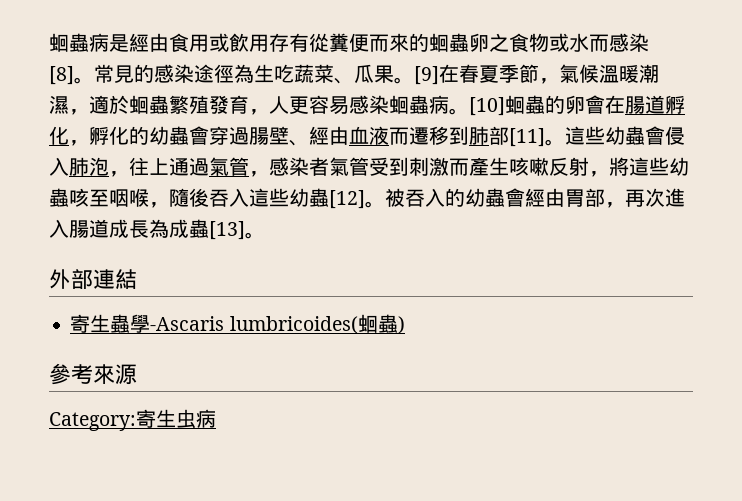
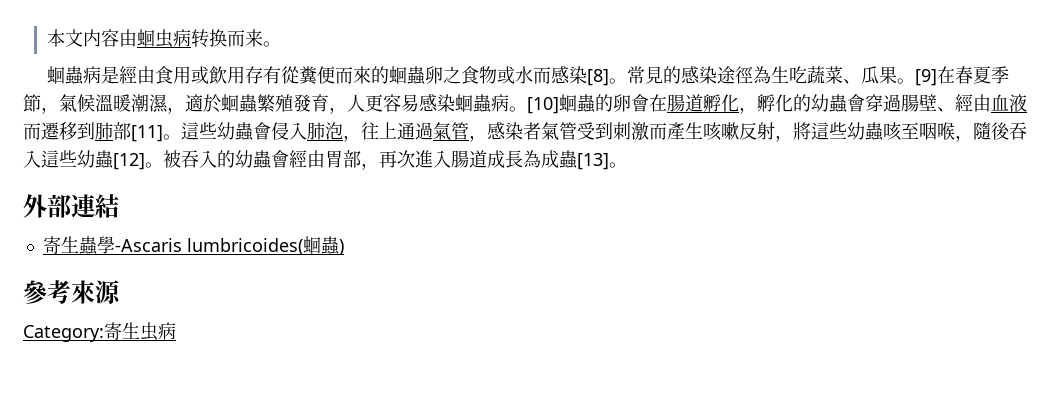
+ 本文内容由蛔虫病转换而来。

